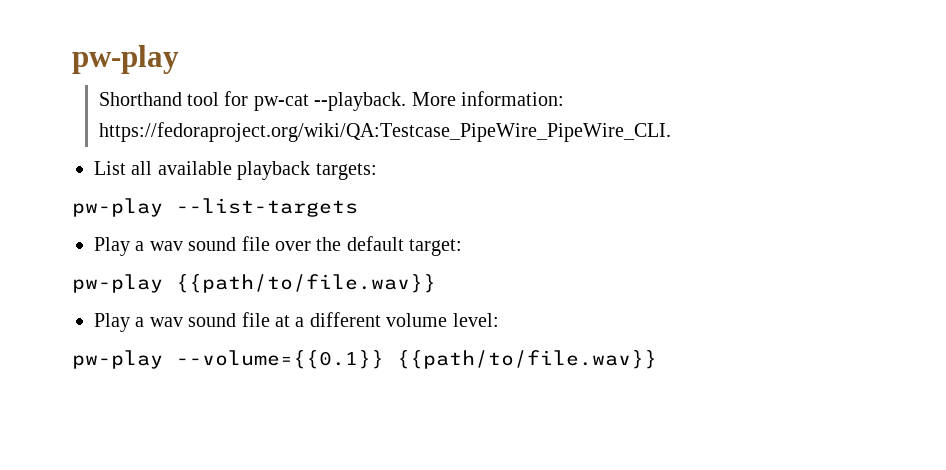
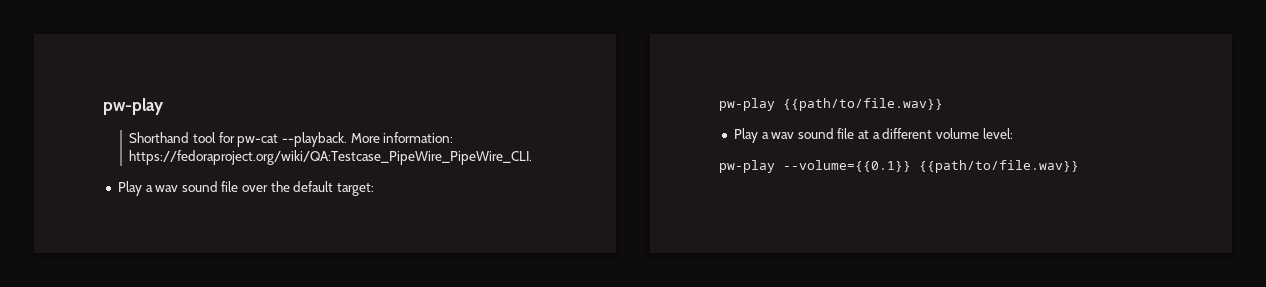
- List all available playback targets:
- pw-play --list-targets

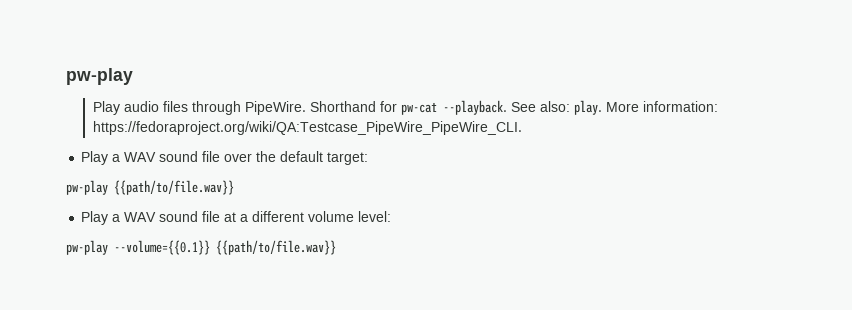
- Shorthand tool for pw-cat --playback.
+ Play audio files through PipeWire. Shorthand for pw-cat --playback. See also: play.
- Play a wav sound file over the default target:
+ Play a WAV sound file over the default target:
- Play a wav sound file at a different volume level:
+ Play a WAV sound file at a different volume level:

